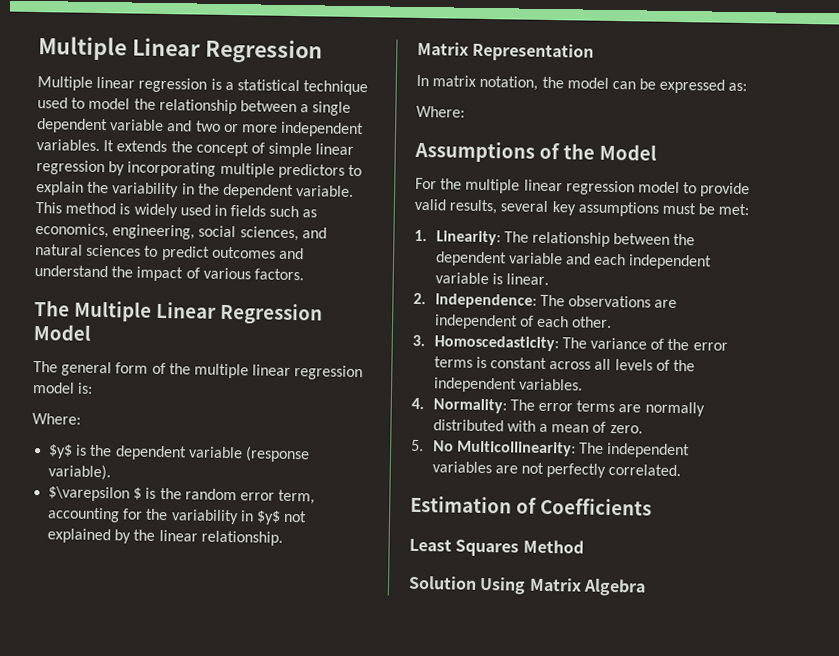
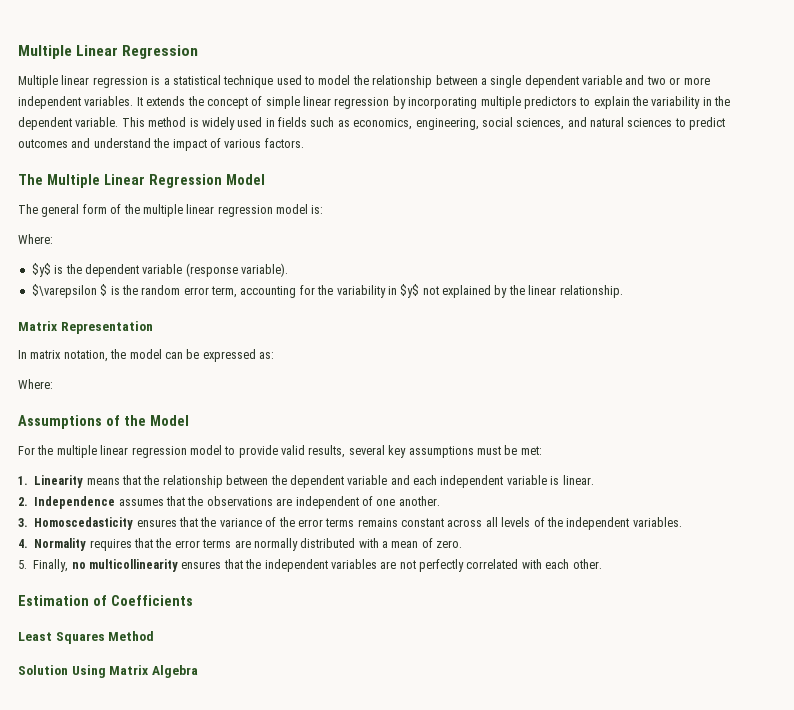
- 1. Linearity: The relationship between the dependent variable and each independent variable is linear.
+ 1. Linearity means that the relationship between the dependent variable and each independent variable is linear.
- 2. Independence: The observations are independent of each other.
+ 2. Independence assumes that the observations are independent of one another.
- 3. Homoscedasticity: The variance of the error terms is constant across all levels of the independent variables.
+ 3. Homoscedasticity ensures that the variance of the error terms remains constant across all levels of the independent variables.
- 4. Normality: The error terms are normally distributed with a mean of zero.
+ 4. Normality requires that the error terms are normally distributed with a mean of zero.
- 5. No Multicollinearity: The independent variables are not perfectly correlated.
+ 5. Finally, no multicollinearity ensures that the independent variables are not perfectly correlated with each other.

